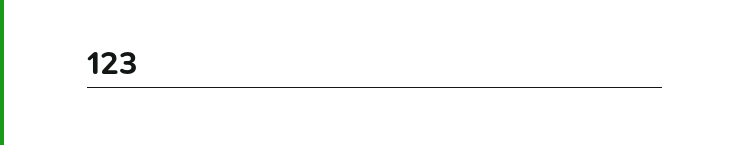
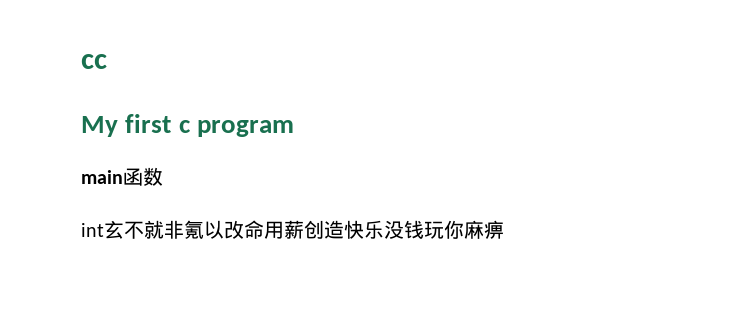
- 123
+ cc
+ My first c program
+ main函数
+ int玄不就非氪以改命用薪创造快乐没钱玩你麻痹

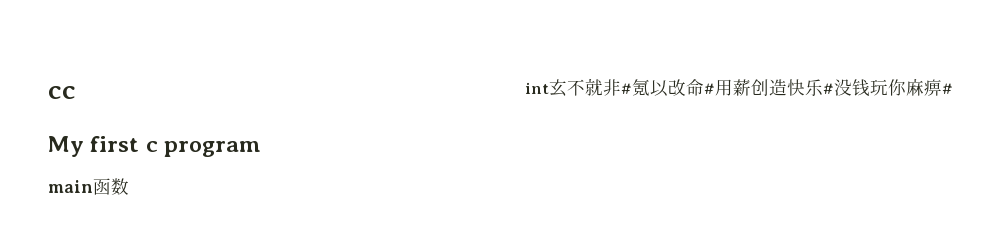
- int玄不就非氪以改命用薪创造快乐没钱玩你麻痹
+ int玄不就非#氪以改命#用薪创造快乐#没钱玩你麻痹#

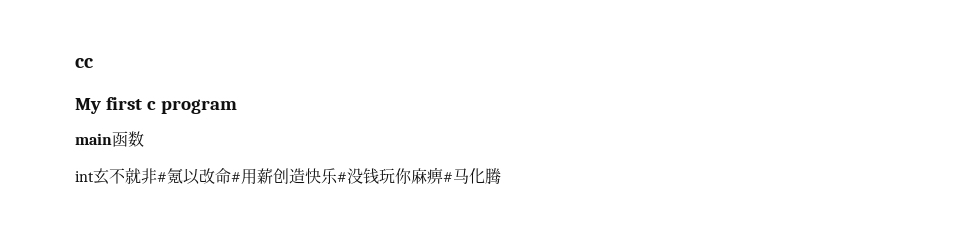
- int玄不就非#氪以改命#用薪创造快乐#没钱玩你麻痹#
+ int玄不就非#氪以改命#用薪创造快乐#没钱玩你麻痹#马化腾

